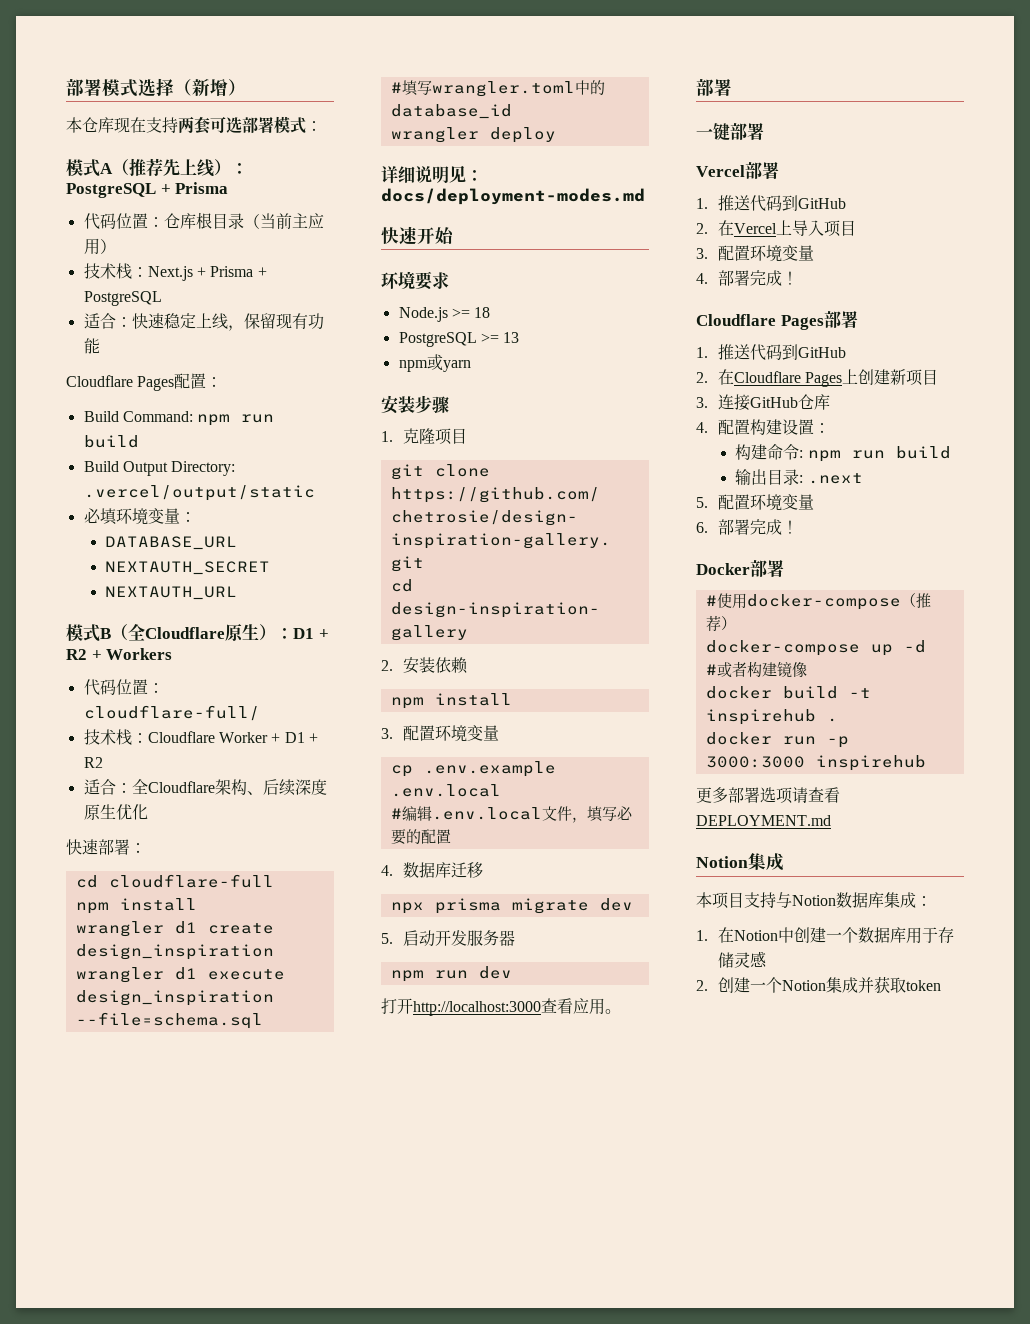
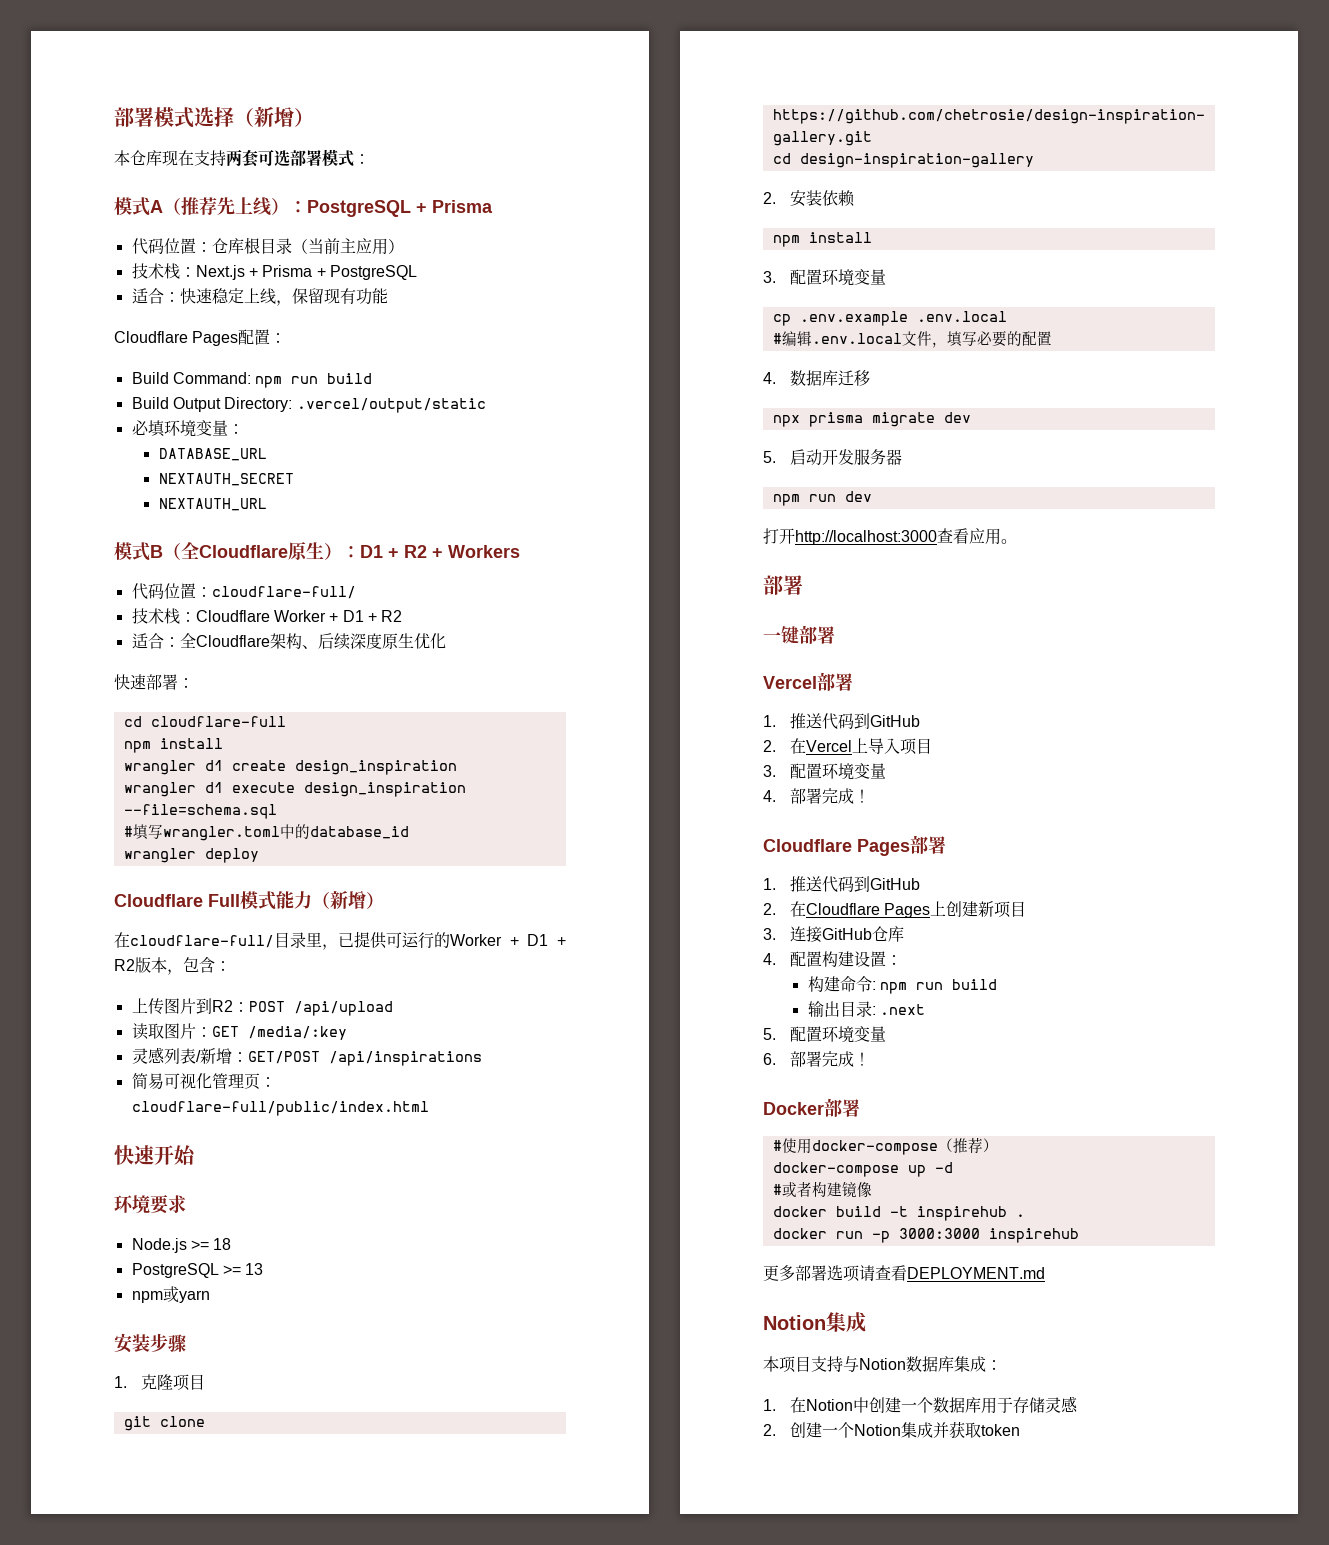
- 详细说明见：docs/deployment-modes.md
+ Cloudflare Full模式能力（新增）
+ 在cloudflare-full/目录里，已提供可运行的Worker + D1 + R2版本，包含：
+ 上传图片到R2：POST /api/upload
+ 读取图片：GET /media/:key
+ 灵感列表/新增：GET/POST /api/inspirations
+ 简易可视化管理页：cloudflare-full/public/index.html

